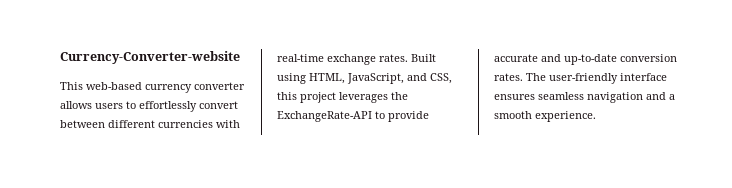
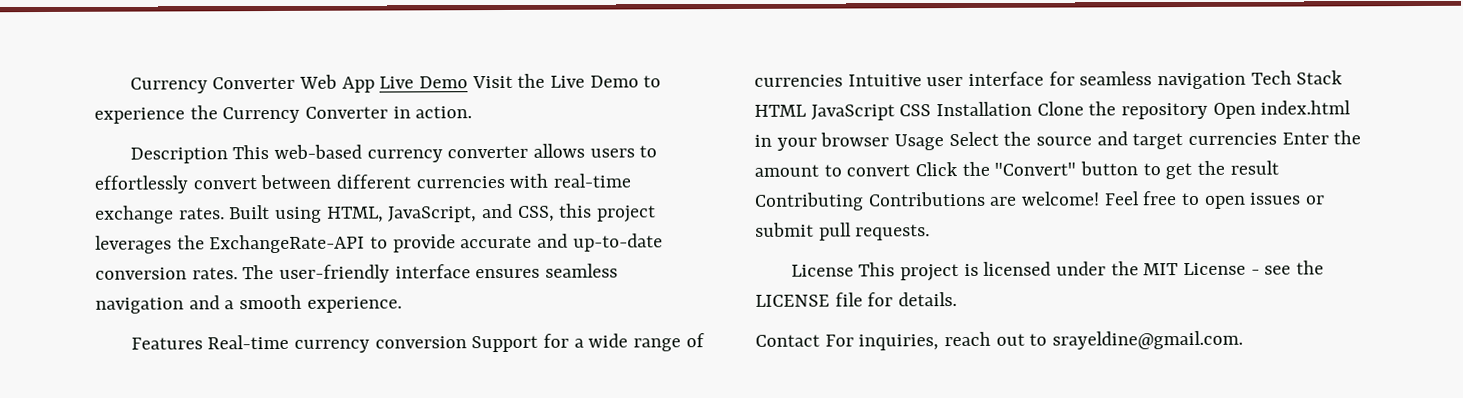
- Currency-Converter-website
- This web-based currency converter allows users to effortlessly convert between different currencies with real-time exchange rates.
+ Currency Converter Web App Live Demo Visit the Live Demo to experience the Currency Converter in action.
+ Description This web-based currency converter allows users to effortlessly convert between different currencies with real-time exchange rates.
+ Features Real-time currency conversion Support for a wide range of currencies Intuitive user interface for seamless navigation Tech Stack HTML JavaScript CSS Installation Clone the repository Open index.html in your browser Usage Select the source and target currencies Enter the amount to convert Click the "Convert" button to get the result Contributing Contributions are welcome! Feel free to open issues or submit pull requests.
+ License This project is licensed under the MIT License - see the LICENSE file for details.
+ Contact For inquiries, reach out to srayeldine@gmail.com.

